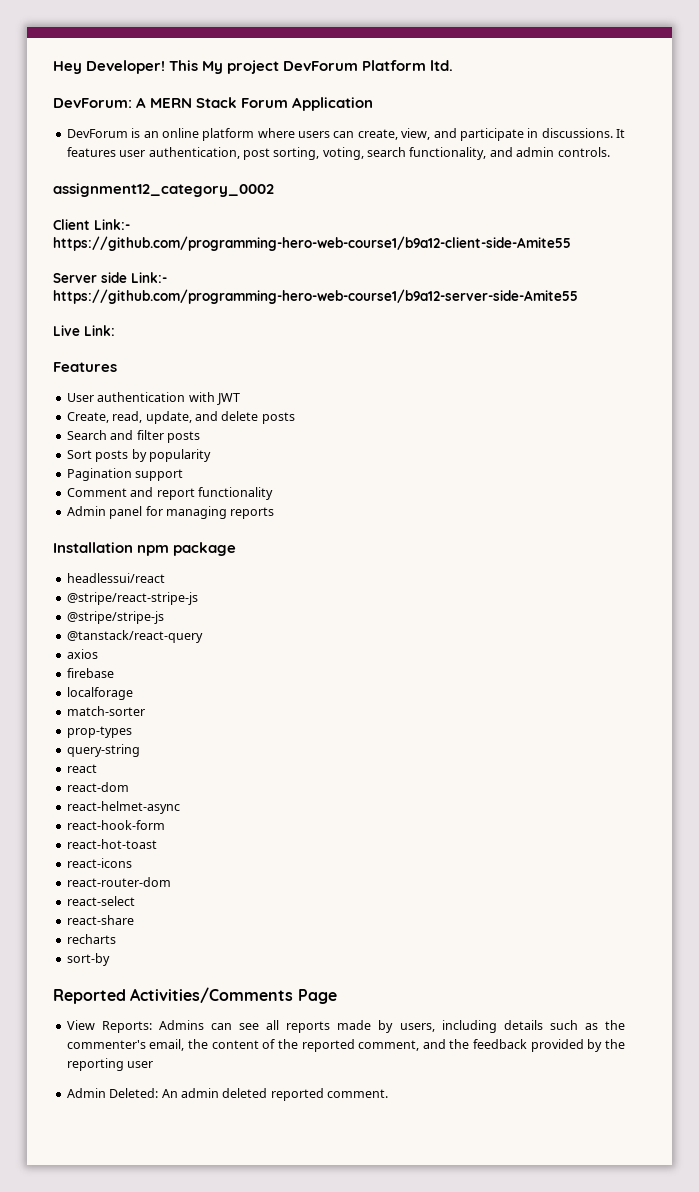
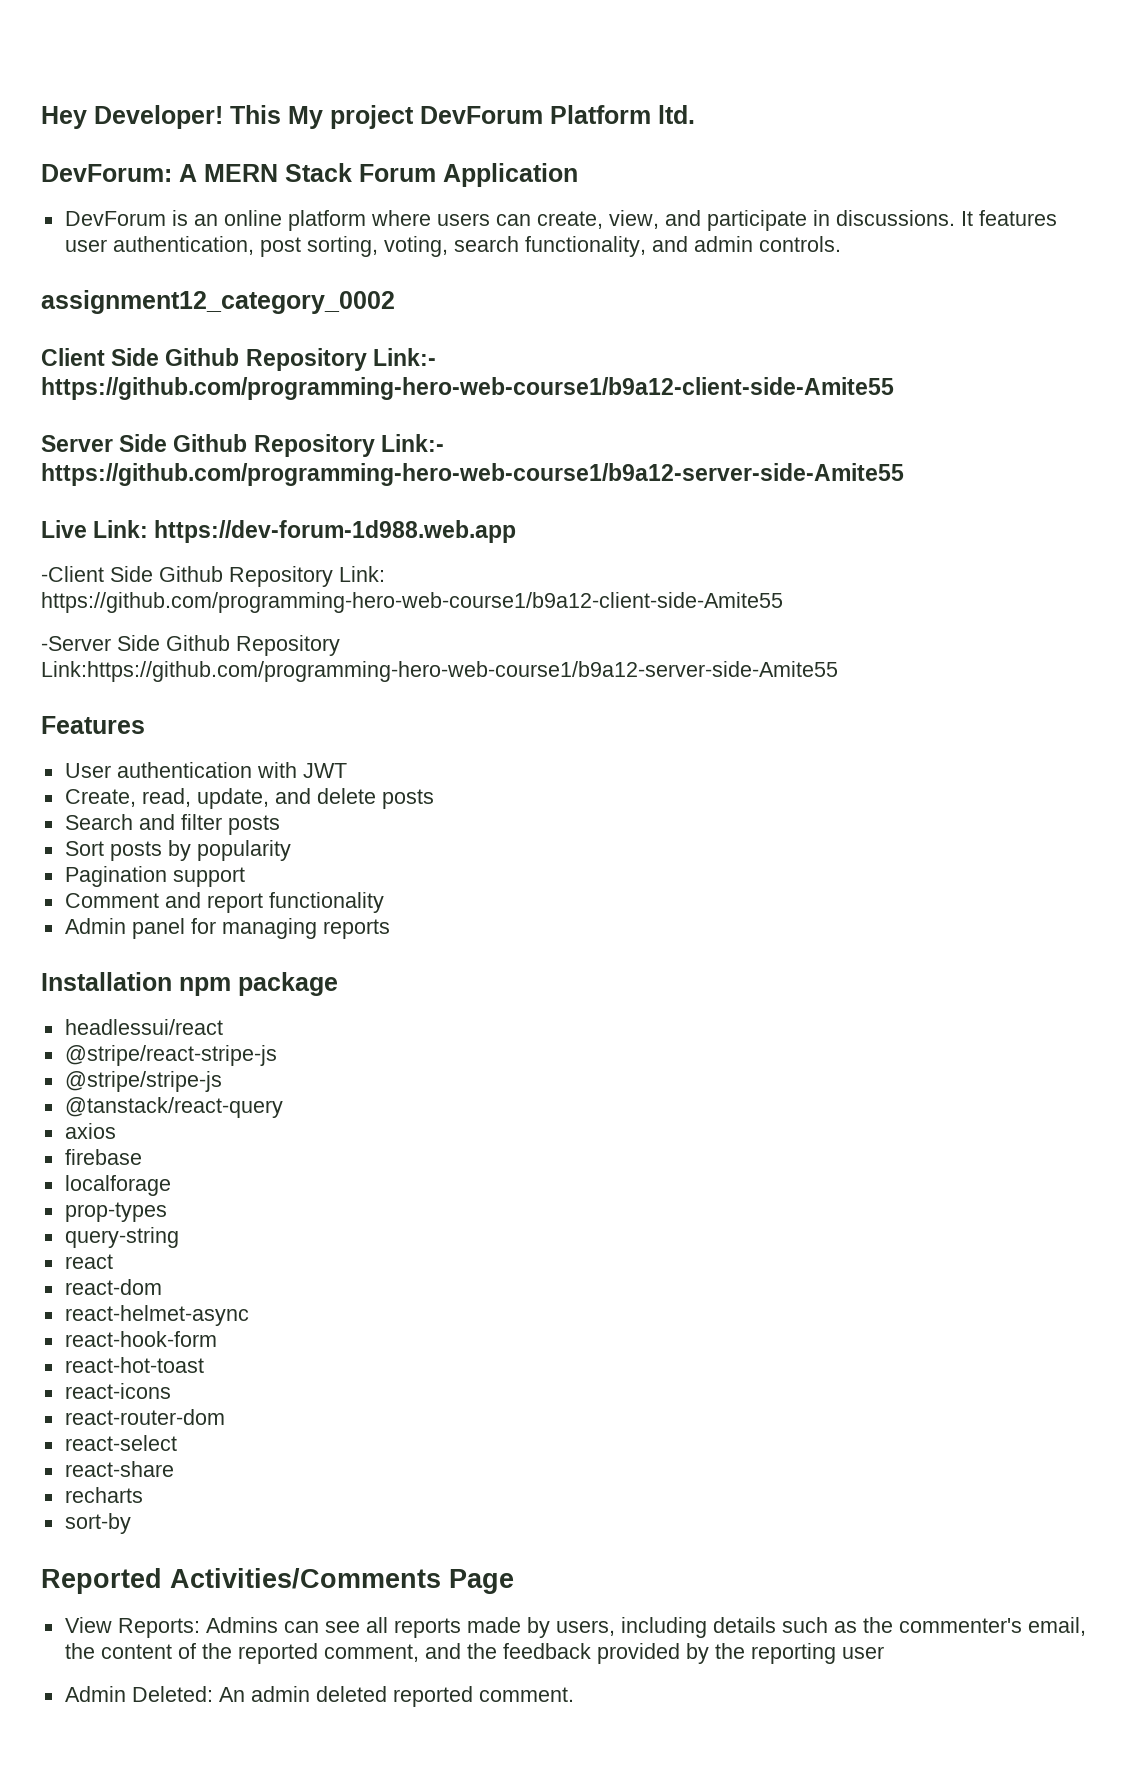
- Client Link:- https://github.com/programming-hero-web-course1/b9a12-client-side-Amite55
+ Client Side Github Repository Link:- https://github.com/programming-hero-web-course1/b9a12-client-side-Amite55
- Server side Link:- https://github.com/programming-hero-web-course1/b9a12-server-side-Amite55
+ Server Side Github Repository Link:- https://github.com/programming-hero-web-course1/b9a12-server-side-Amite55
- Live Link:
+ Live Link: https://dev-forum-1d988.web.app
+ -Client Side Github Repository Link: https://github.com/programming-hero-web-course1/b9a12-client-side-Amite55
+ -Server Side Github Repository Link:https://github.com/programming-hero-web-course1/b9a12-server-side-Amite55
- match-sorter

